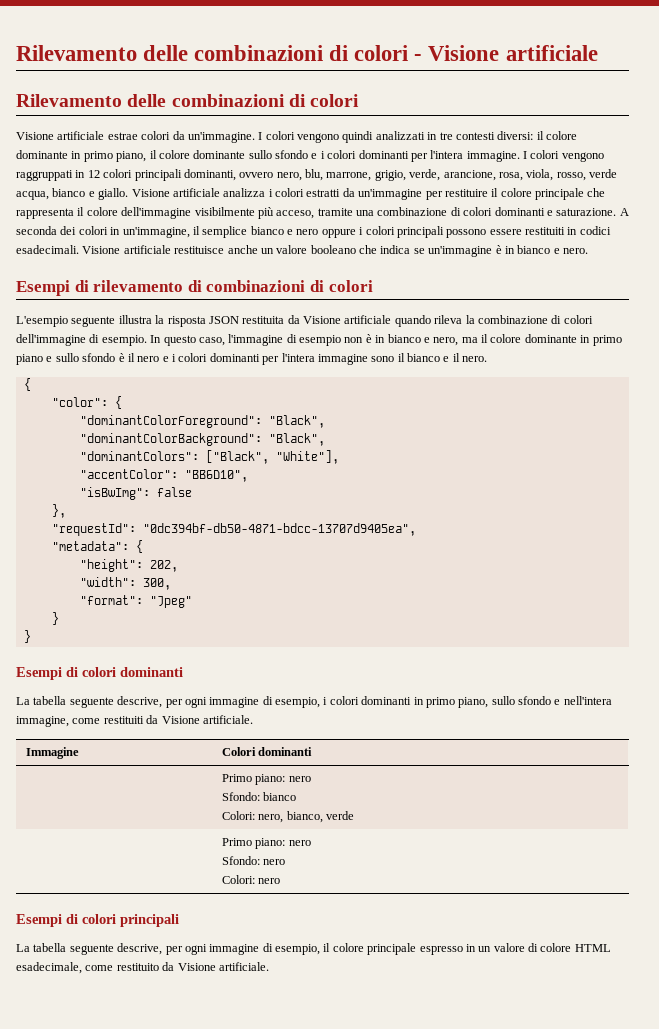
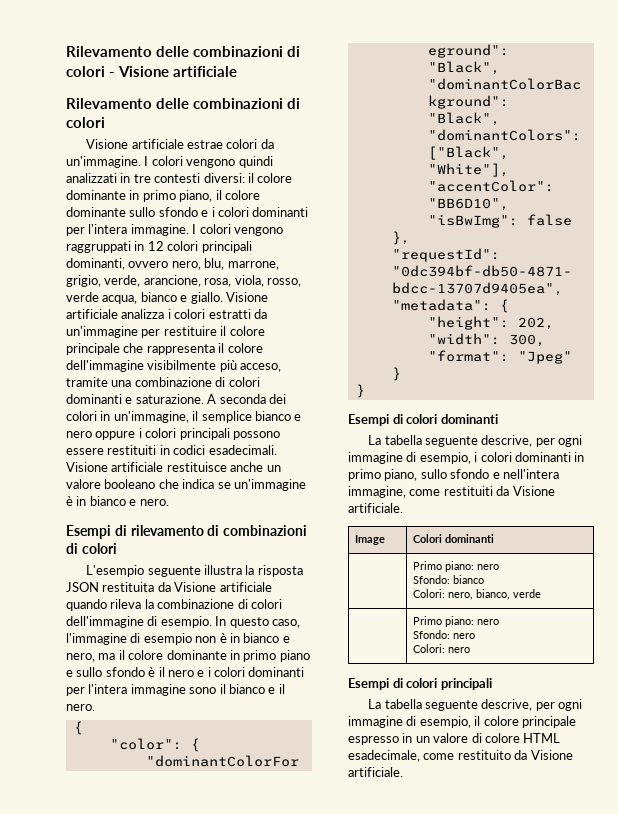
- Immagine | Colori dominanti
+ Image | Colori dominanti

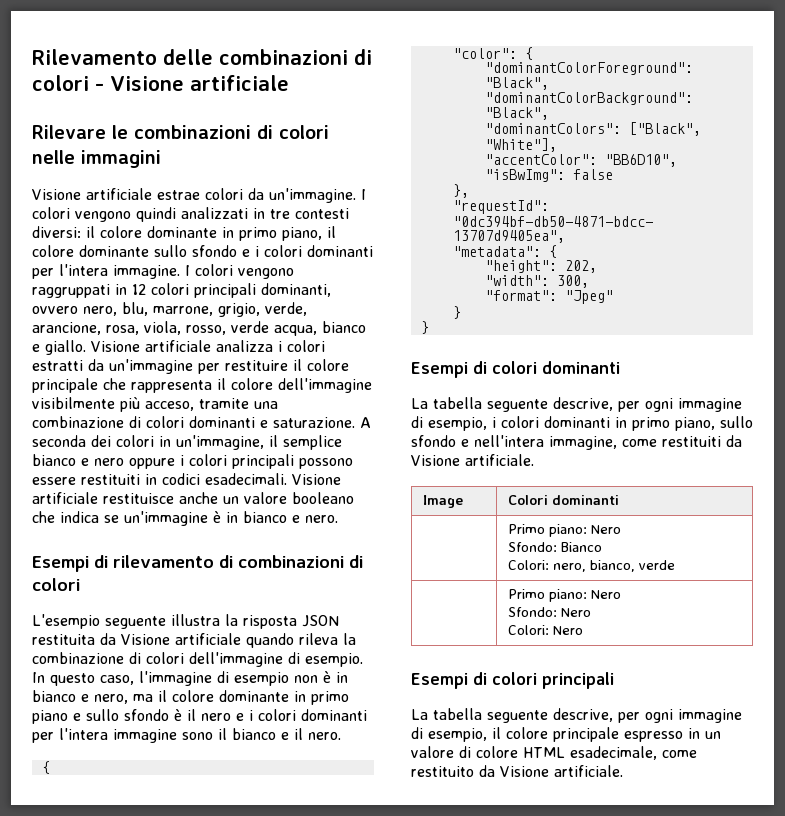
  Rilevamento delle combinazioni di colori - Visione artificiale
- Rilevamento delle combinazioni di colori
+ Rilevare le combinazioni di colori nelle immagini
  Image | Colori dominanti
- | Primo piano: nero
- Sfondo: bianco
+ | Primo piano: Nero
+ Sfondo: Bianco
  Colori: nero, bianco, verde
- | Primo piano: nero
- Sfondo: nero
- Colori: nero
+ | Primo piano: Nero
+ Sfondo: Nero
+ Colori: Nero

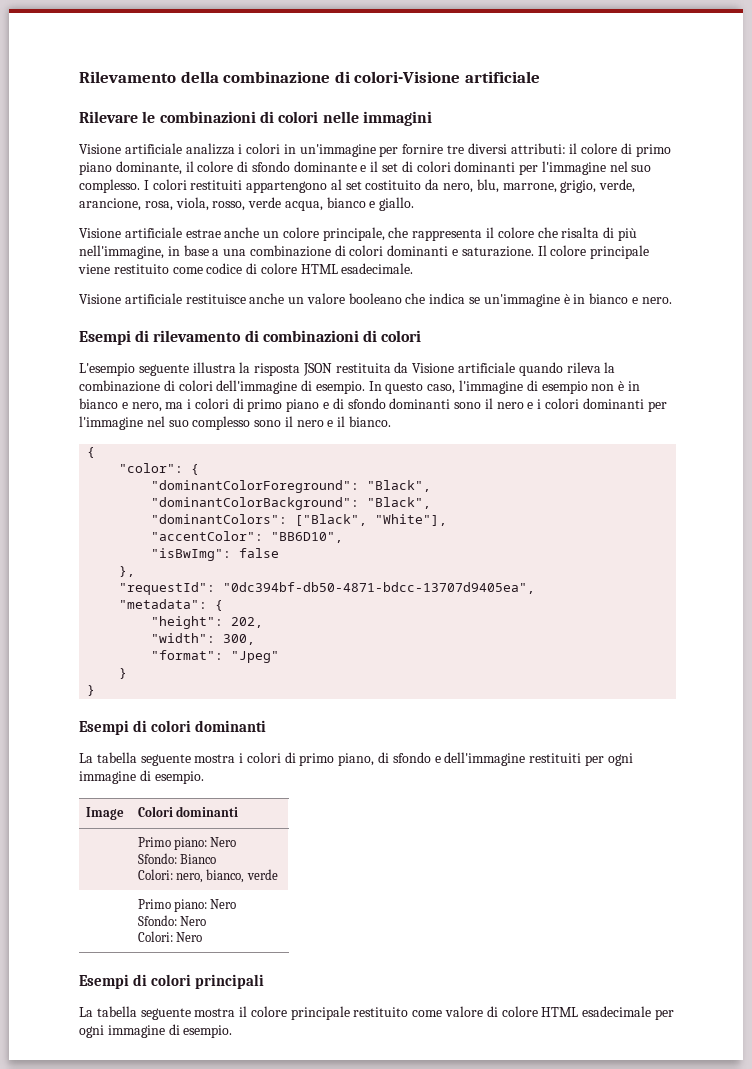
- Rilevamento delle combinazioni di colori - Visione artificiale
+ Rilevamento della combinazione di colori-Visione artificiale
- Visione artificiale estrae colori da un'immagine. I colori vengono quindi analizzati in tre contesti diversi: il colore dominante in primo piano, il colore dominante sullo sfondo e i colori dominanti per l'intera immagine. I colori vengono raggruppati in 12 colori principali dominanti, ovvero nero, blu, marrone, grigio, verde, arancione, rosa, viola, rosso, verde acqua, bianco e giallo. Visione artificiale analizza i colori estratti da un'immagine per restituire il colore principale che rappresenta il colore dell'immagine visibilmente più acceso, tramite una combinazione di colori dominanti e saturazione.
+ Visione artificiale analizza i colori in un'immagine per fornire tre diversi attributi: il colore di primo piano dominante, il colore di sfondo dominante e il set di colori dominanti per l'immagine nel suo complesso. I colori restituiti appartengono al set costituito da nero, blu, marrone, grigio, verde, arancione, rosa, viola, rosso, verde acqua, bianco e giallo.
+ Visione artificiale estrae anche un colore principale, che rappresenta il colore che risalta di più nell'immagine, in base a una combinazione di colori dominanti e saturazione.
- A seconda dei colori in un'immagine, il semplice bianco e nero oppure i colori principali possono essere restituiti in codici esadecimali. Visione artificiale restituisce anche un valore booleano che indica se un'immagine è in bianco e nero.
+ Il colore principale viene restituito come codice di colore HTML esadecimale.
+ Visione artificiale restituisce anche un valore booleano che indica se un'immagine è in bianco e nero.
- In questo caso, l'immagine di esempio non è in bianco e nero, ma il colore dominante in primo piano e sullo sfondo è il nero e i colori dominanti per l'intera immagine sono il bianco e il nero.
+ In questo caso, l'immagine di esempio non è in bianco e nero, ma i colori di primo piano e di sfondo dominanti sono il nero e i colori dominanti per l'immagine nel suo complesso sono il nero e il bianco.
- La tabella seguente descrive, per ogni immagine di esempio, i colori dominanti in primo piano, sullo sfondo e nell'intera immagine, come restituiti da Visione artificiale.
+ La tabella seguente mostra i colori di primo piano, di sfondo e dell'immagine restituiti per ogni immagine di esempio.
- La tabella seguente descrive, per ogni immagine di esempio, il colore principale espresso in un valore di colore HTML esadecimale, come restituito da Visione artificiale.
+ La tabella seguente mostra il colore principale restituito come valore di colore HTML esadecimale per ogni immagine di esempio.

